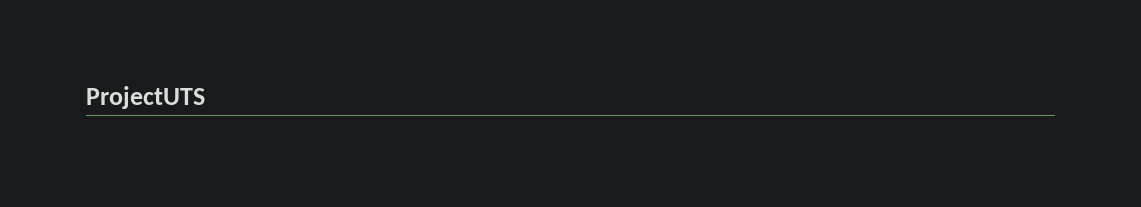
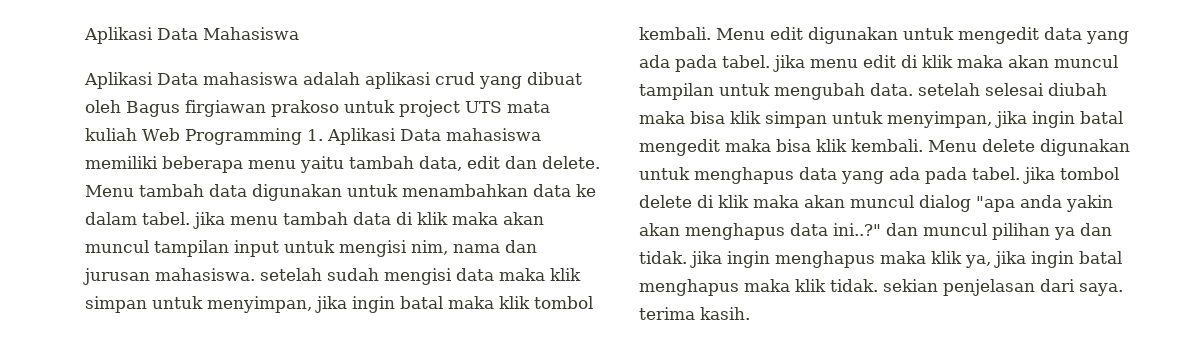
- ProjectUTS
+ Aplikasi Data Mahasiswa
+ Aplikasi Data mahasiswa adalah aplikasi crud yang dibuat oleh Bagus firgiawan prakoso untuk project UTS mata kuliah Web Programming 1. Aplikasi Data mahasiswa memiliki beberapa menu yaitu tambah data, edit dan delete. Menu tambah data digunakan untuk menambahkan data ke dalam tabel. jika menu tambah data di klik maka akan muncul tampilan input untuk mengisi nim, nama dan jurusan mahasiswa. setelah sudah mengisi data maka klik simpan untuk menyimpan, jika ingin batal maka klik tombol kembali. Menu edit digunakan untuk mengedit data yang ada pada tabel. jika menu edit di klik maka akan muncul tampilan untuk mengubah data. setelah selesai diubah maka bisa klik simpan untuk menyimpan, jika ingin batal mengedit maka bisa klik kembali. Menu delete digunakan untuk menghapus data yang ada pada tabel. jika tombol delete di klik maka akan muncul dialog "apa anda yakin akan menghapus data ini..?" dan muncul pilihan ya dan tidak. jika ingin menghapus maka klik ya, jika ingin batal menghapus maka klik tidak. sekian penjelasan dari saya. terima kasih.

